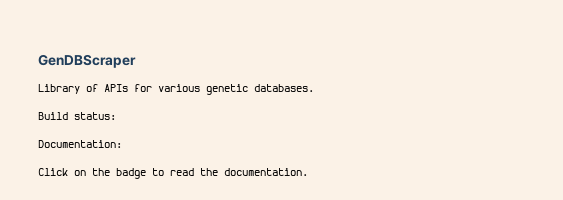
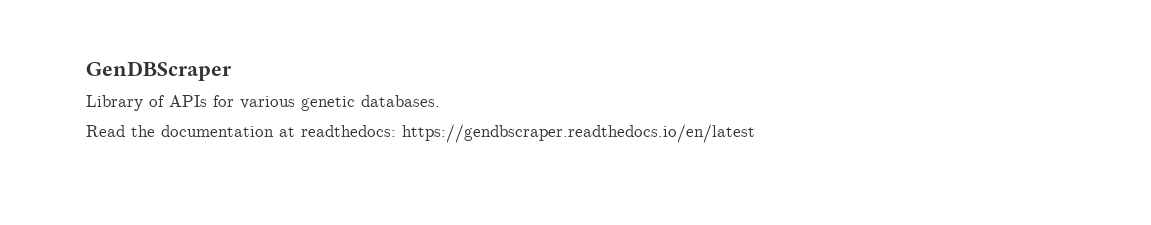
- Build status:
- Documentation:
- Click on the badge to read the documentation.
+ Read the documentation at readthedocs: https://gendbscraper.readthedocs.io/en/latest

